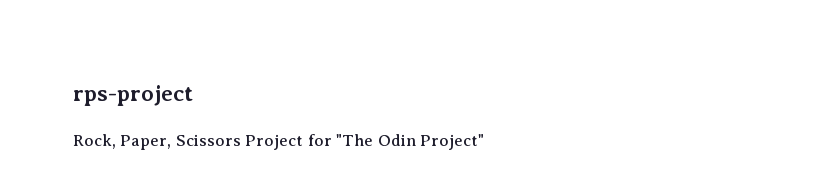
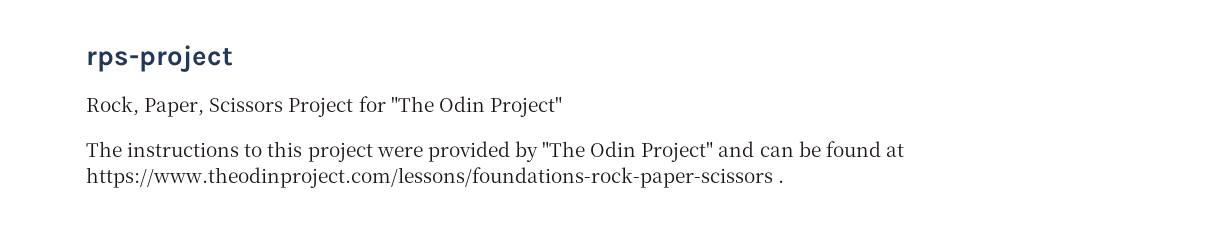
+ The instructions to this project were provided by "The Odin Project" and can be found at https://www.theodinproject.com/lessons/foundations-rock-paper-scissors .

